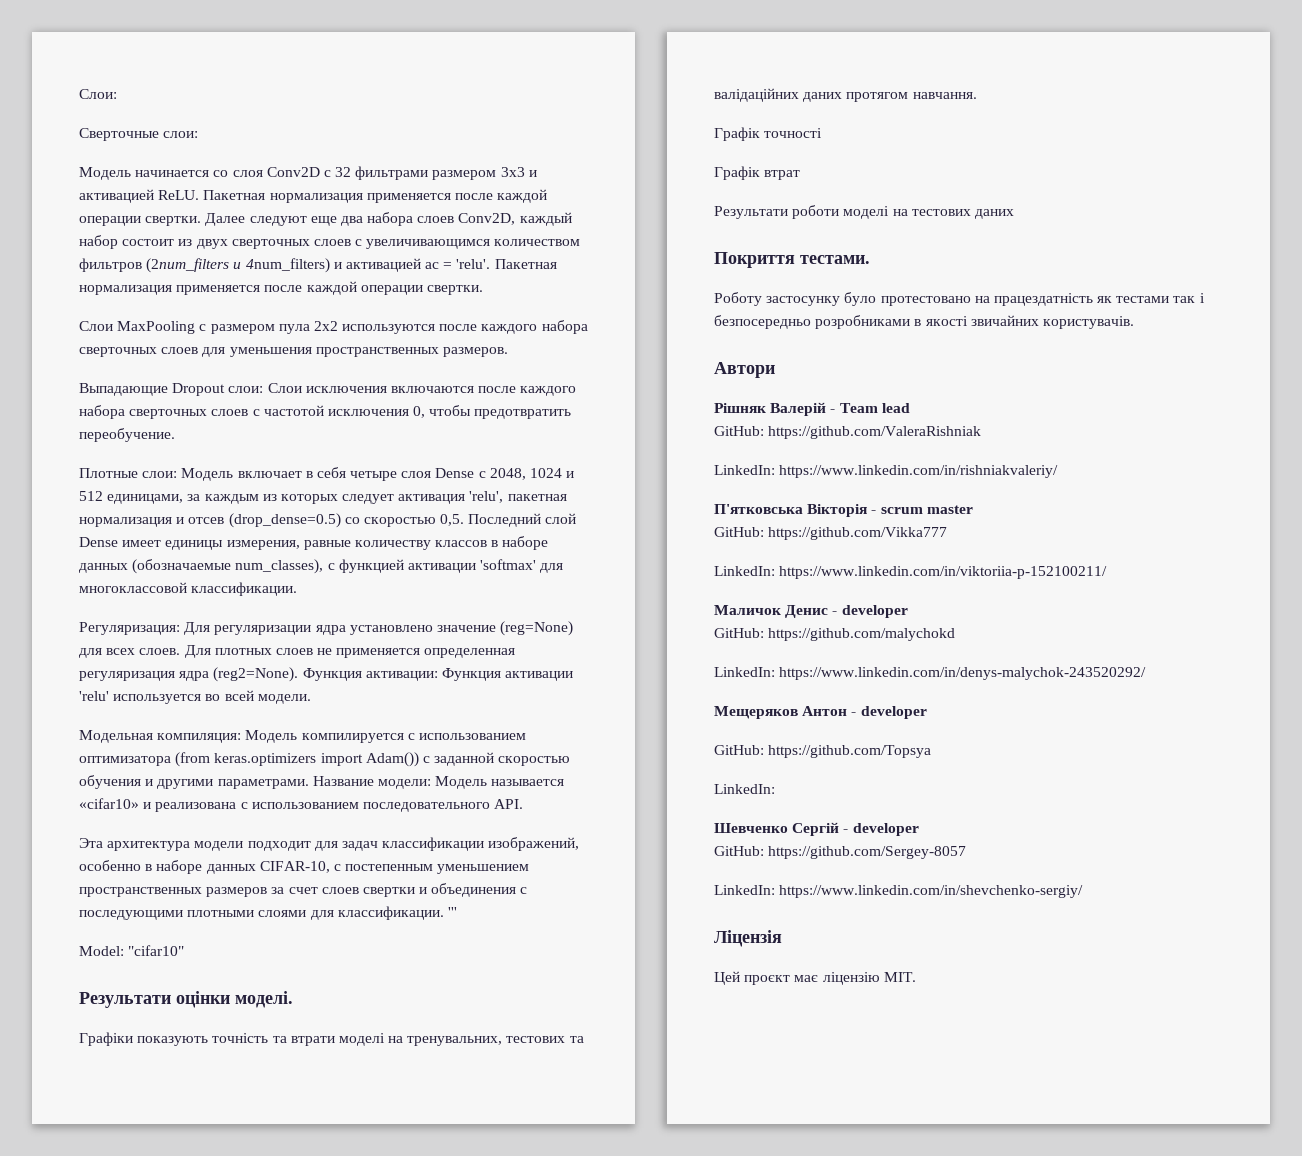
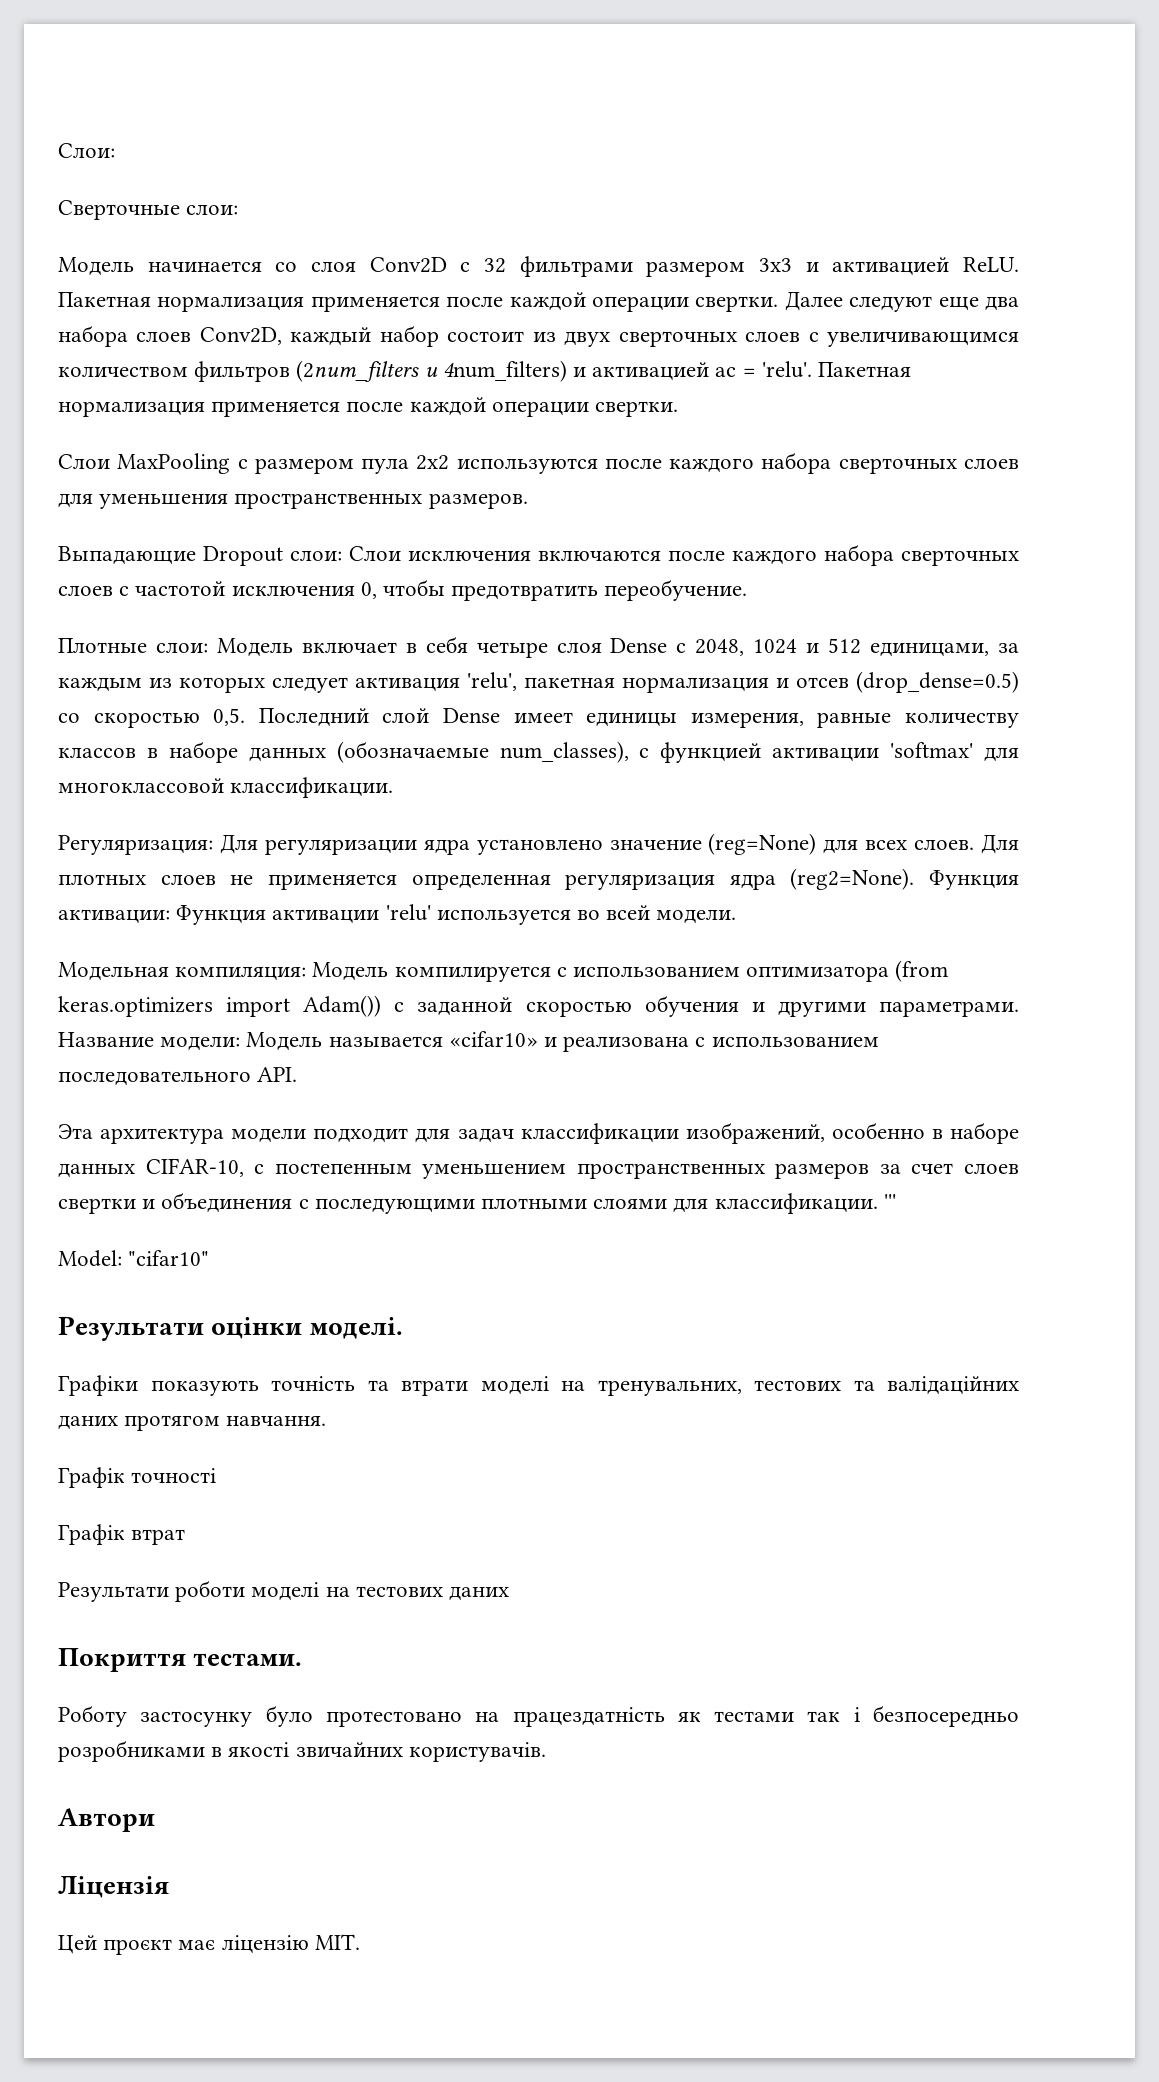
- Рішняк Валерій - Team lead
- GitHub: https://github.com/ValeraRishniak
- LinkedIn: https://www.linkedin.com/in/rishniakvaleriy/
- П'ятковська Вікторія - scrum master
- GitHub: https://github.com/Vikka777
- LinkedIn: https://www.linkedin.com/in/viktoriia-p-152100211/
- Маличок Денис - developer
- GitHub: https://github.com/malychokd
- LinkedIn: https://www.linkedin.com/in/denys-malychok-243520292/
- Мещеряков Антон - developer
- GitHub: https://github.com/Topsya
- LinkedIn:
- Шевченко Сергій - developer
- GitHub: https://github.com/Sergey-8057
- LinkedIn: https://www.linkedin.com/in/shevchenko-sergiy/

